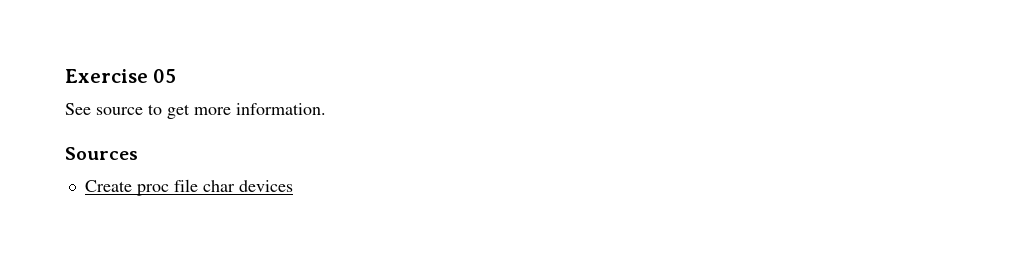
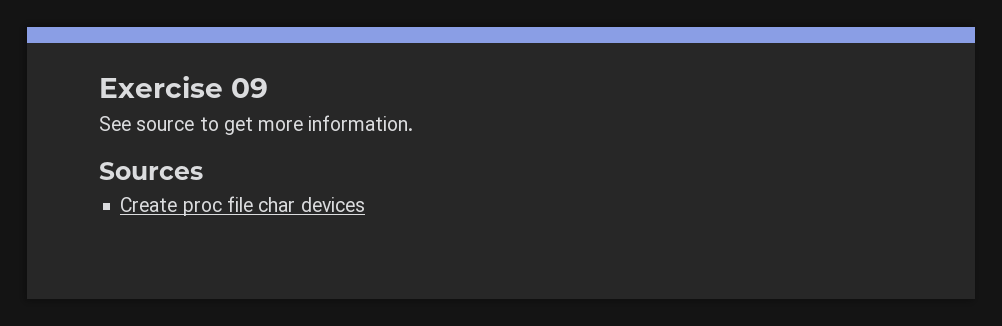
- Exercise 05
+ Exercise 09

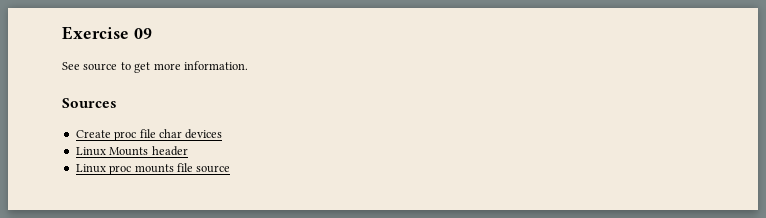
+ Linux Mounts header
+ Linux proc mounts file source

